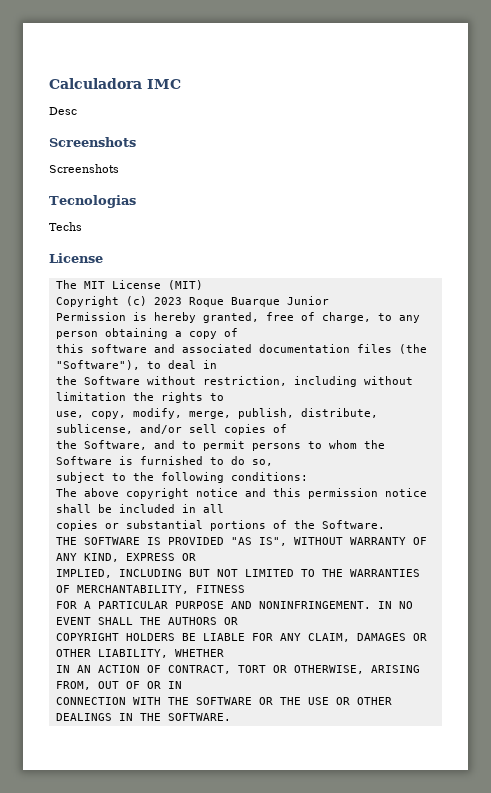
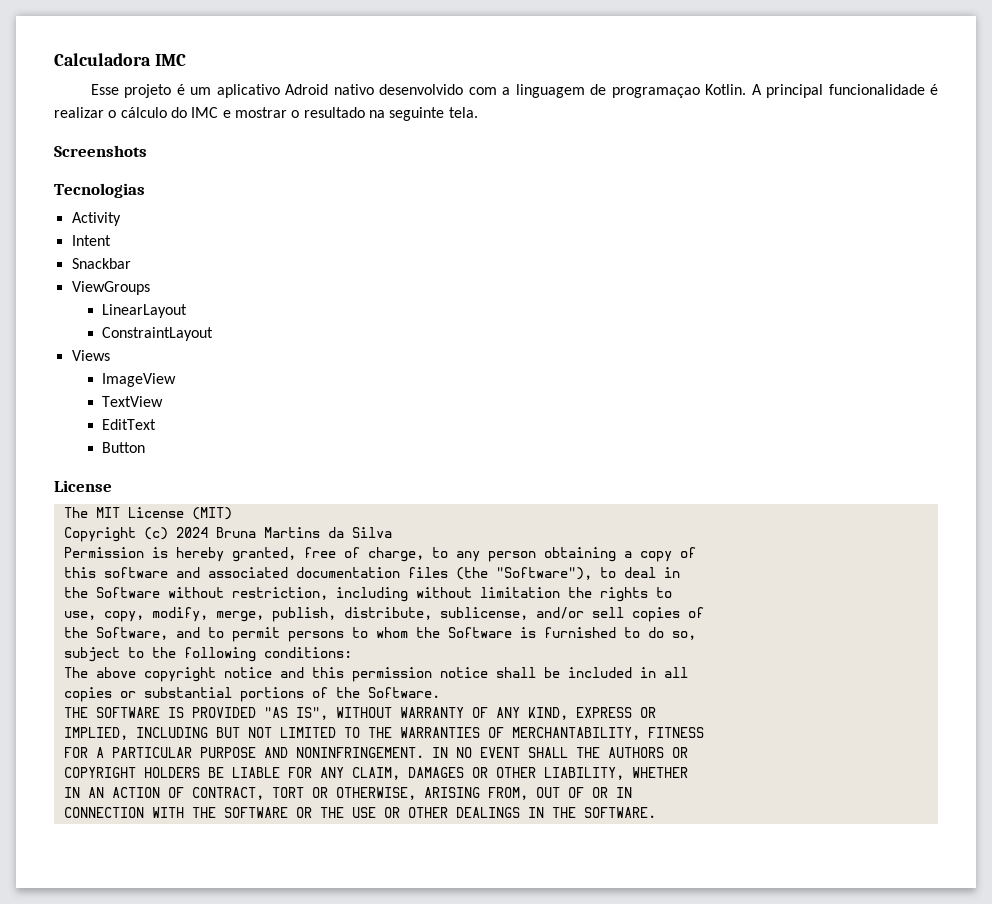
- Desc
- Screenshots
+ Esse projeto é um aplicativo Adroid nativo desenvolvido com a linguagem de programaçao Kotlin. A principal funcionalidade é realizar o cálculo do IMC e mostrar o resultado na seguinte tela.
  Screenshots
  Tecnologias
- Techs
+ Activity
+ Intent
+ Snackbar
+ ViewGroups
+ LinearLayout
+ ConstraintLayout
+ Views
+ ImageView
+ TextView
+ EditText
+ Button
- Copyright (c) 2023 Roque Buarque Junior
+ Copyright (c) 2024 Bruna Martins da Silva

